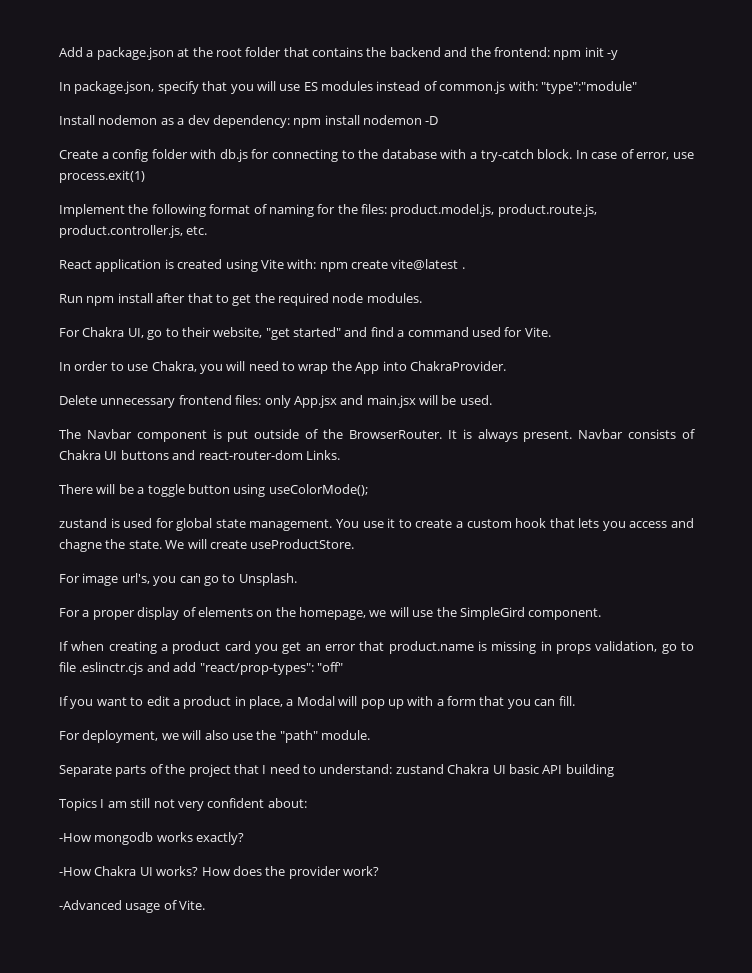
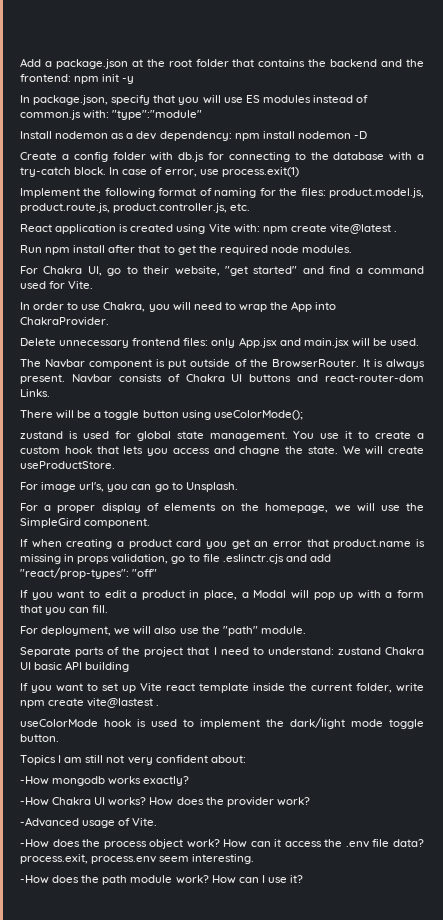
+ If you want to set up Vite react template inside the current folder, write npm create vite@lastest .
+ useColorMode hook is used to implement the dark/light mode toggle button.
+ -How does the process object work? How can it access the .env file data? process.exit, process.env seem interesting.
+ -How does the path module work? How can I use it?

